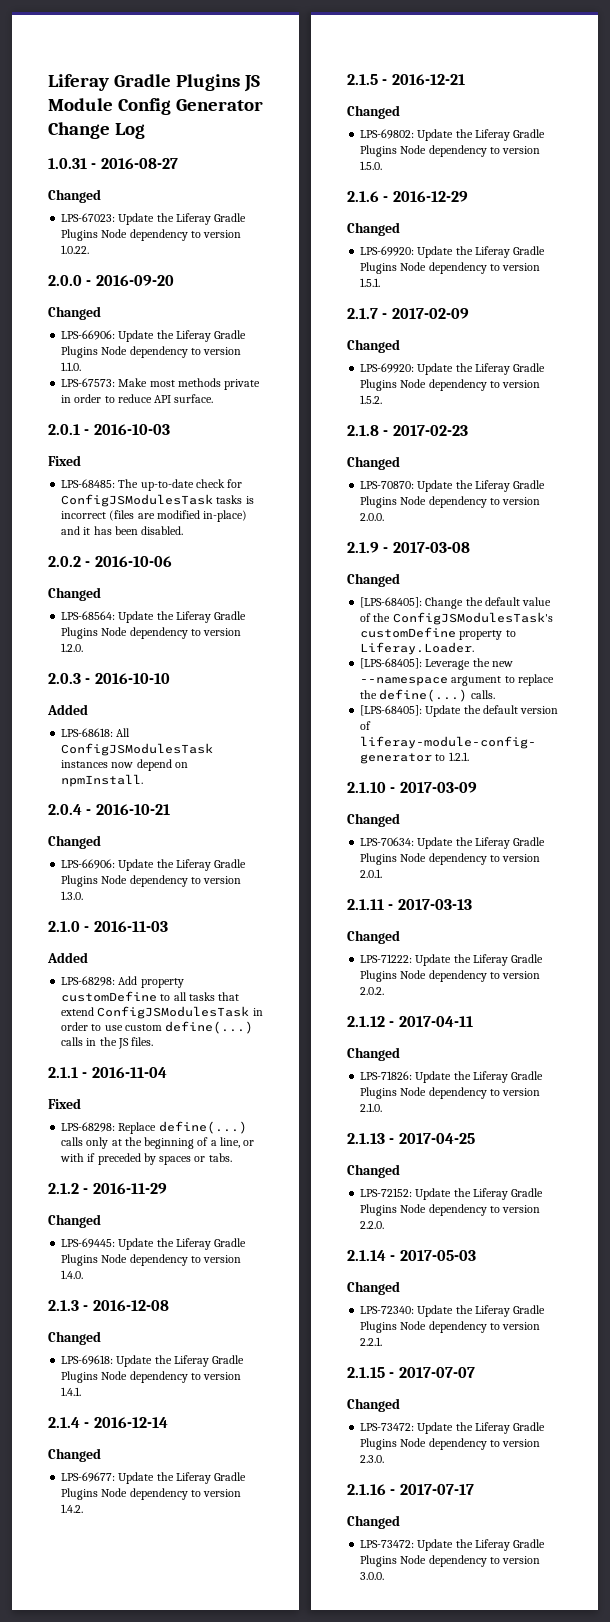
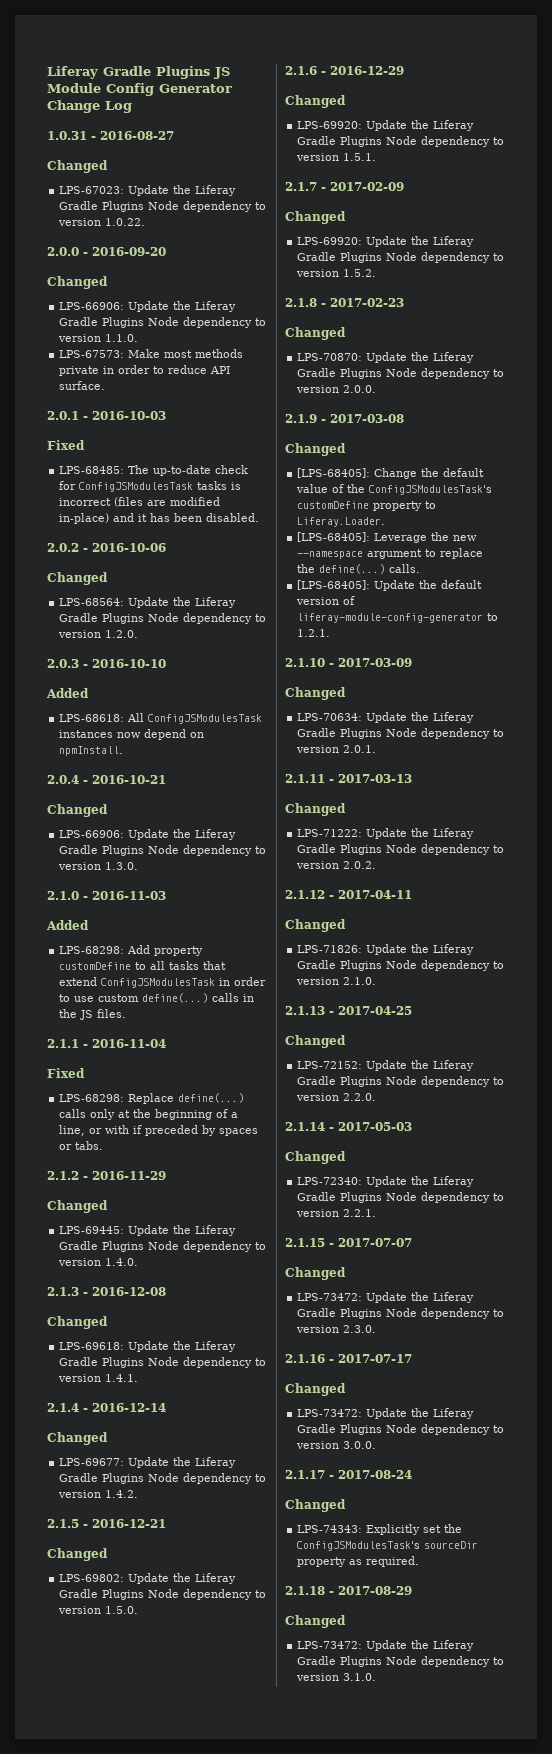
+ 2.1.17 - 2017-08-24
+ Changed
+ LPS-74343: Explicitly set the ConfigJSModulesTask's sourceDir property as required.
+ 2.1.18 - 2017-08-29
+ Changed
+ LPS-73472: Update the Liferay Gradle Plugins Node dependency to version 3.1.0.

